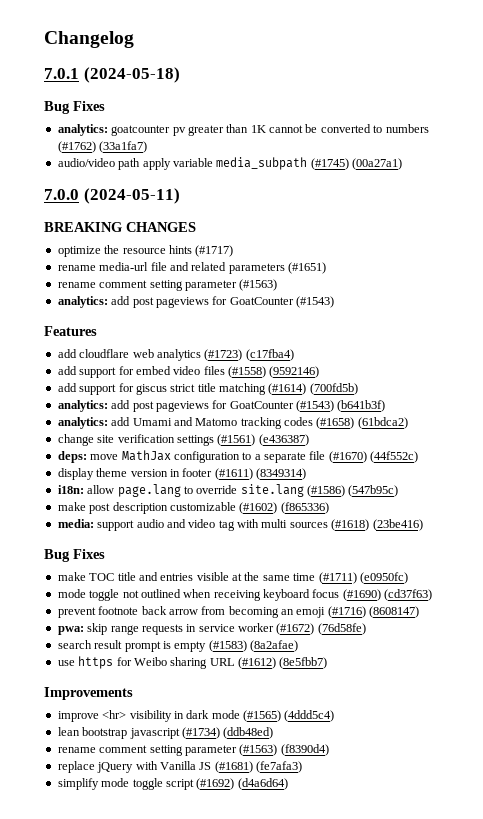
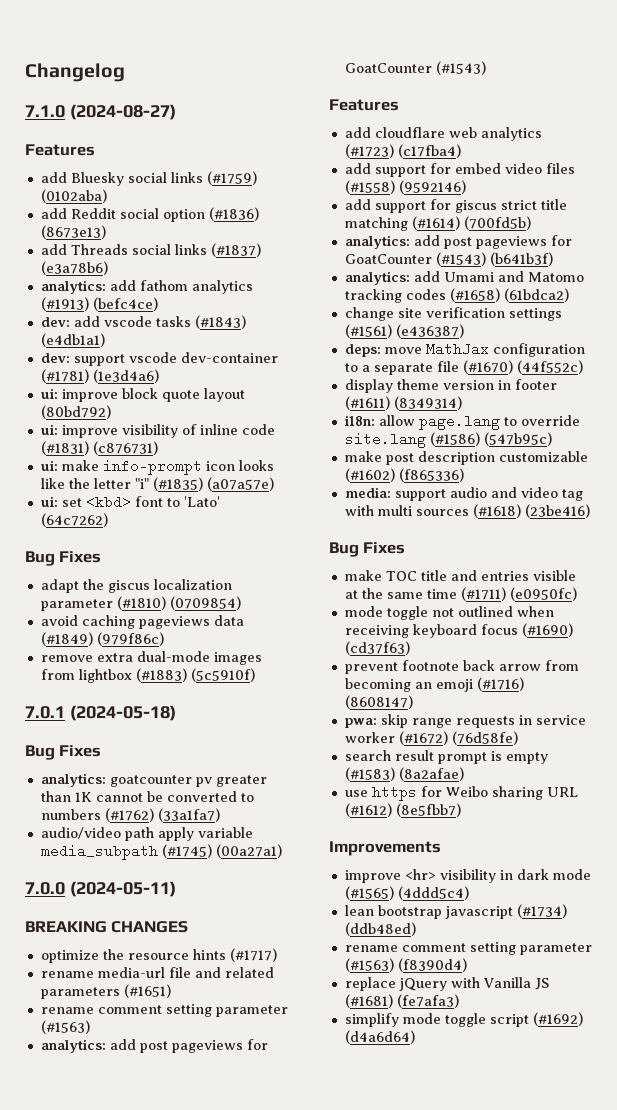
+ 7.1.0 (2024-08-27)
+ Features
+ add Bluesky social links (#1759) (0102aba)
+ add Reddit social option (#1836) (8673e13)
+ add Threads social links (#1837) (e3a78b6)
+ analytics: add fathom analytics (#1913) (befc4ce)
+ dev: add vscode tasks (#1843) (e4db1a1)
+ dev: support vscode dev-container (#1781) (1e3d4a6)
+ ui: improve block quote layout (80bd792)
+ ui: improve visibility of inline code (#1831) (c876731)
+ ui: make info-prompt icon looks like the letter "i" (#1835) (a07a57e)
+ ui: set <kbd> font to 'Lato' (64c7262)
+ Bug Fixes
+ adapt the giscus localization parameter (#1810) (0709854)
+ avoid caching pageviews data (#1849) (979f86c)
+ remove extra dual-mode images from lightbox (#1883) (5c5910f)

